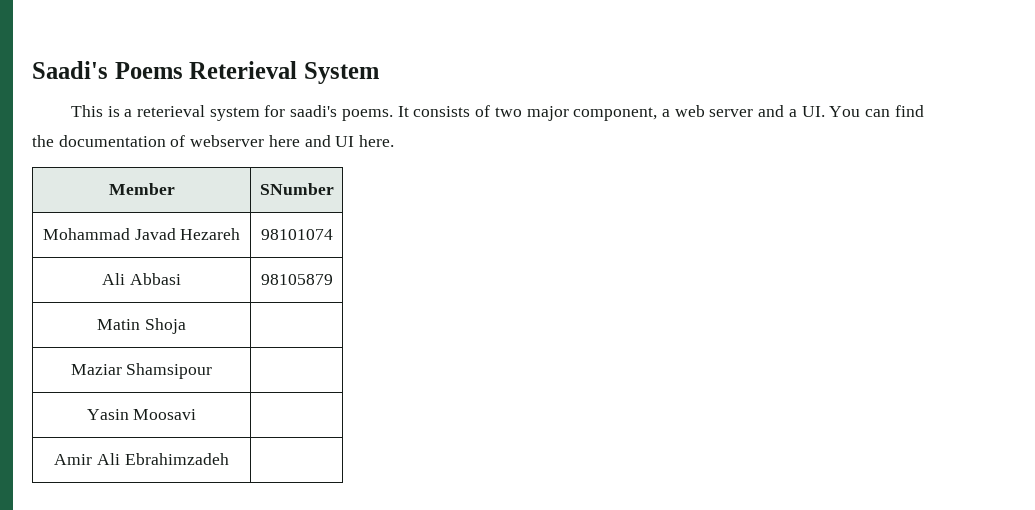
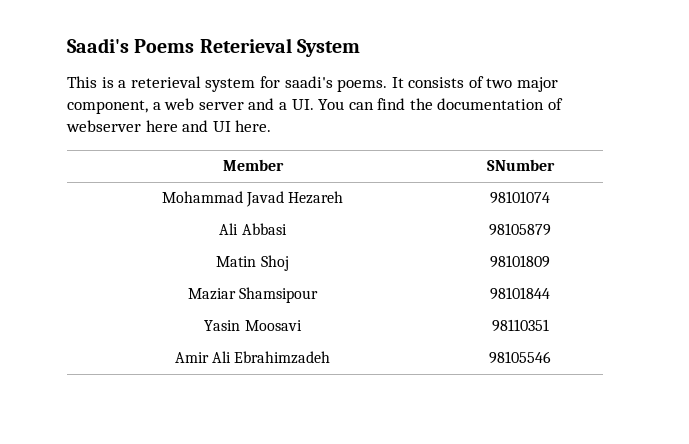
- Matin Shoja |
+ Matin Shoj | 98101809
- Maziar Shamsipour |
+ Maziar Shamsipour | 98101844
- Yasin Moosavi |
+ Yasin Moosavi | 98110351
- Amir Ali Ebrahimzadeh |
+ Amir Ali Ebrahimzadeh | 98105546

